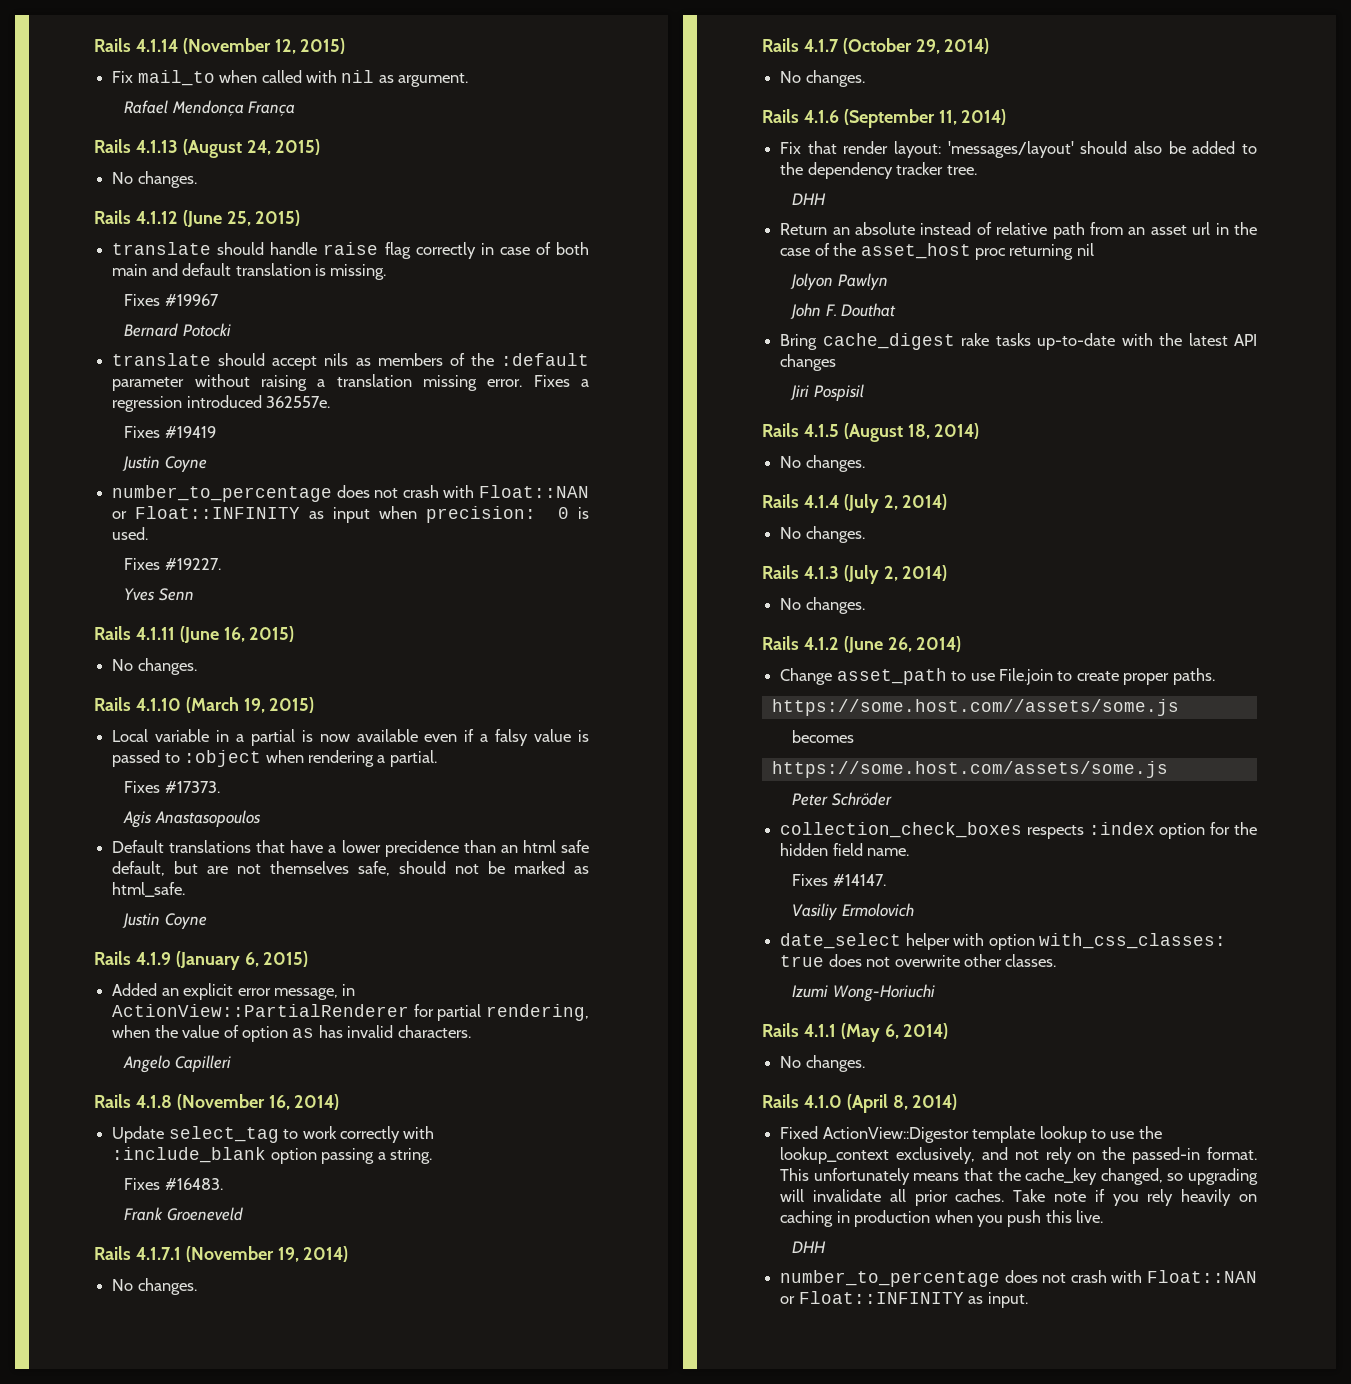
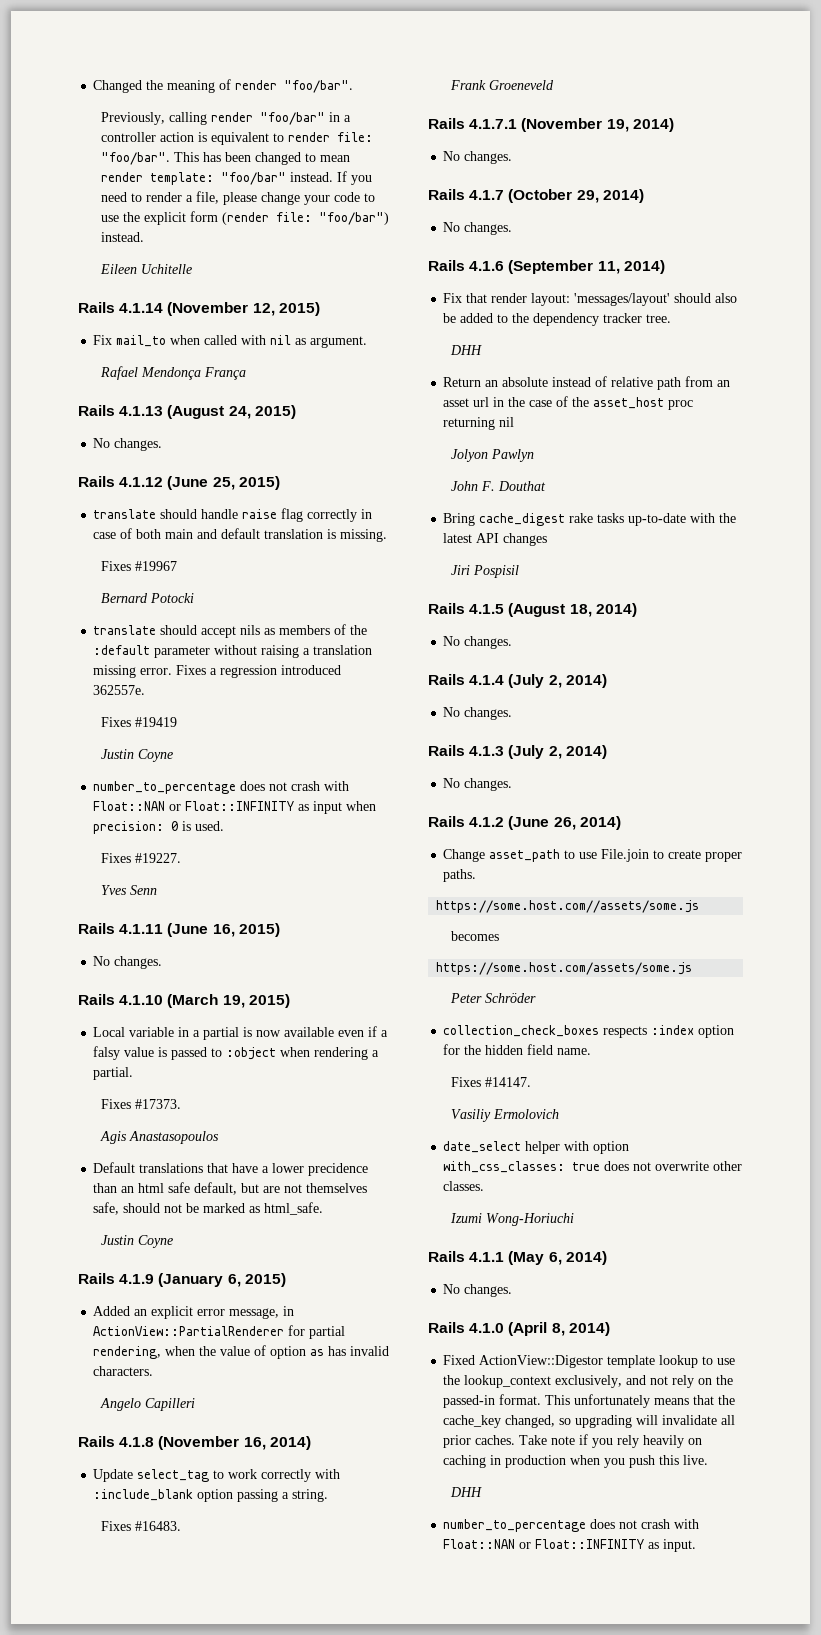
+ Changed the meaning of render "foo/bar".
+ Previously, calling render "foo/bar" in a controller action is equivalent to render file: "foo/bar". This has been changed to mean render template: "foo/bar" instead. If you need to render a file, please change your code to use the explicit form (render file: "foo/bar") instead.
+ Eileen Uchitelle

